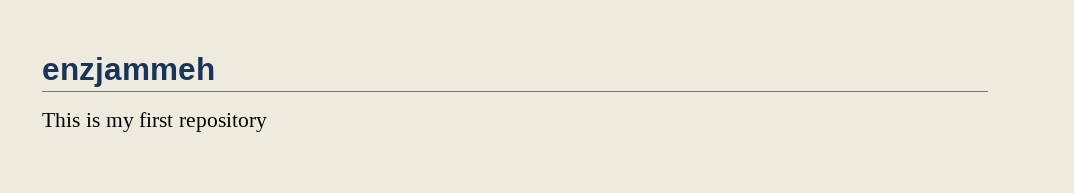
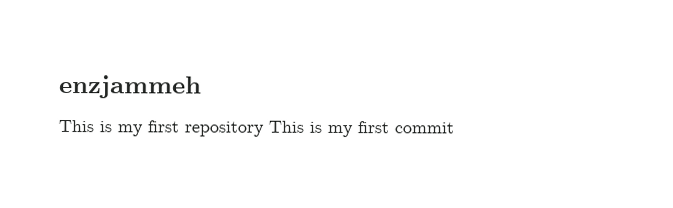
- This is my first repository
+ This is my first repository This is my first commit

